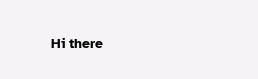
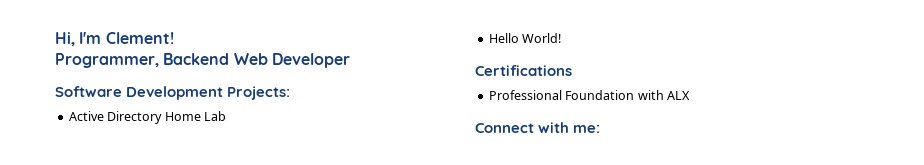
- Hi there
+ Hi, I'm Clement!
+ Programmer, Backend Web Developer
+ Software Development Projects:
+ Active Directory Home Lab
+ Hello World!
+ Certifications
+ Professional Foundation with ALX
+ Connect with me:

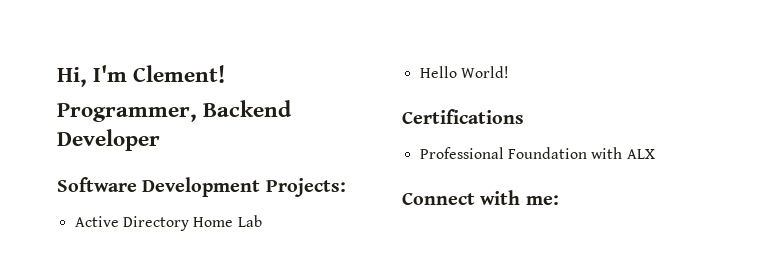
- Programmer, Backend Web Developer
+ Programmer, Backend Developer

